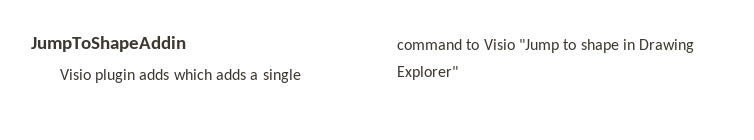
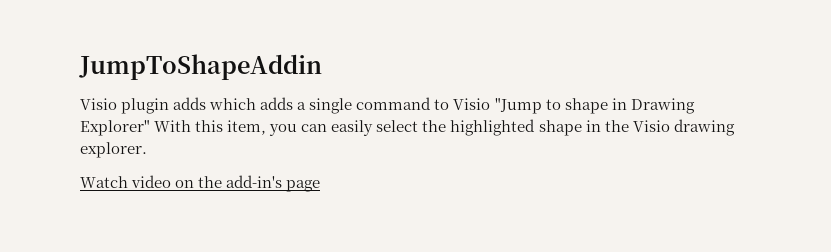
- Visio plugin adds which adds a single command to Visio "Jump to shape in Drawing Explorer"
+ Visio plugin adds which adds a single command to Visio "Jump to shape in Drawing Explorer" With this item, you can easily select the highlighted shape in the Visio drawing explorer.
+ Watch video on the add-in's page

